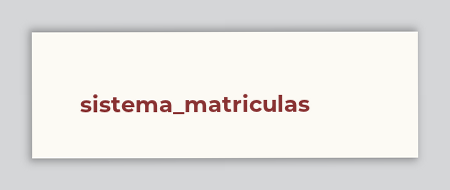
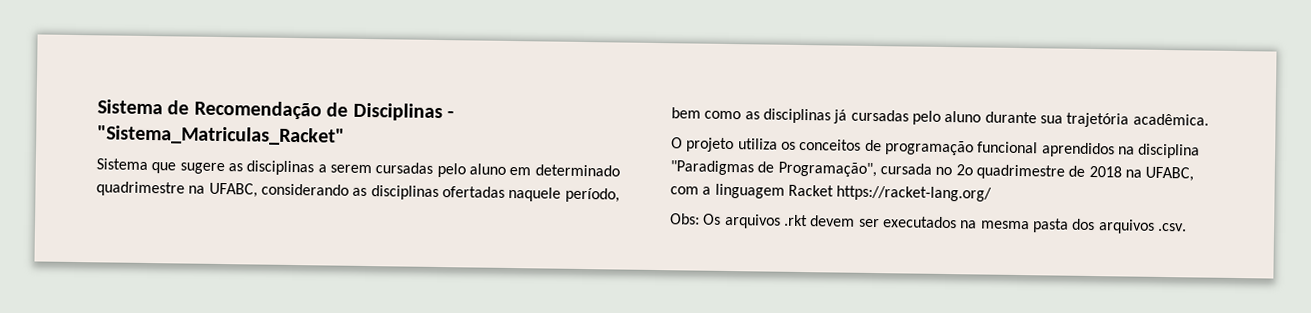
- sistema_matriculas
+ Sistema de Recomendação de Disciplinas - "Sistema_Matriculas_Racket"
+ Sistema que sugere as disciplinas a serem cursadas pelo aluno em determinado quadrimestre na UFABC, considerando as disciplinas ofertadas naquele período, bem como as disciplinas já cursadas pelo aluno durante sua trajetória acadêmica.
+ O projeto utiliza os conceitos de programação funcional aprendidos na disciplina "Paradigmas de Programação", cursada no 2o quadrimestre de 2018 na UFABC, com a linguagem Racket https://racket-lang.org/
+ Obs: Os arquivos .rkt devem ser executados na mesma pasta dos arquivos .csv.

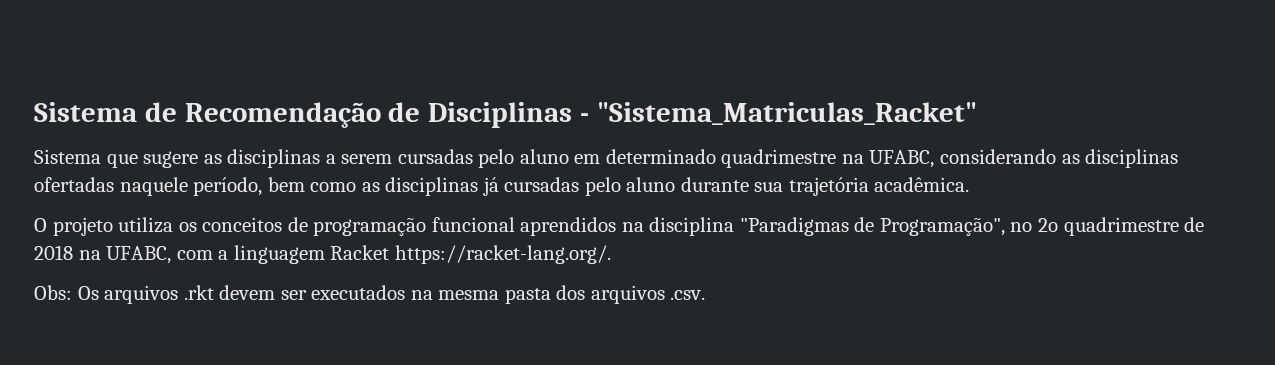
- O projeto utiliza os conceitos de programação funcional aprendidos na disciplina "Paradigmas de Programação", cursada no 2o quadrimestre de 2018 na UFABC, com a linguagem Racket https://racket-lang.org/
+ O projeto utiliza os conceitos de programação funcional aprendidos na disciplina "Paradigmas de Programação", no 2o quadrimestre de 2018 na UFABC, com a linguagem Racket https://racket-lang.org/.

